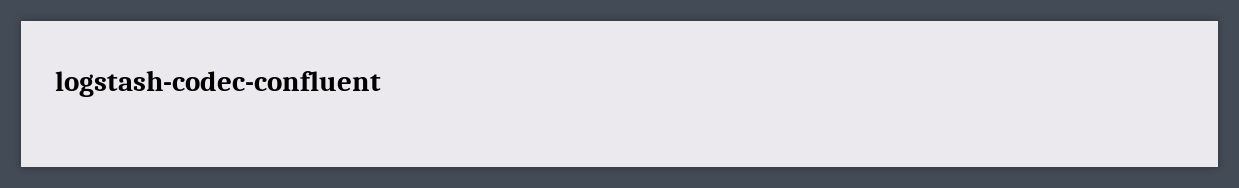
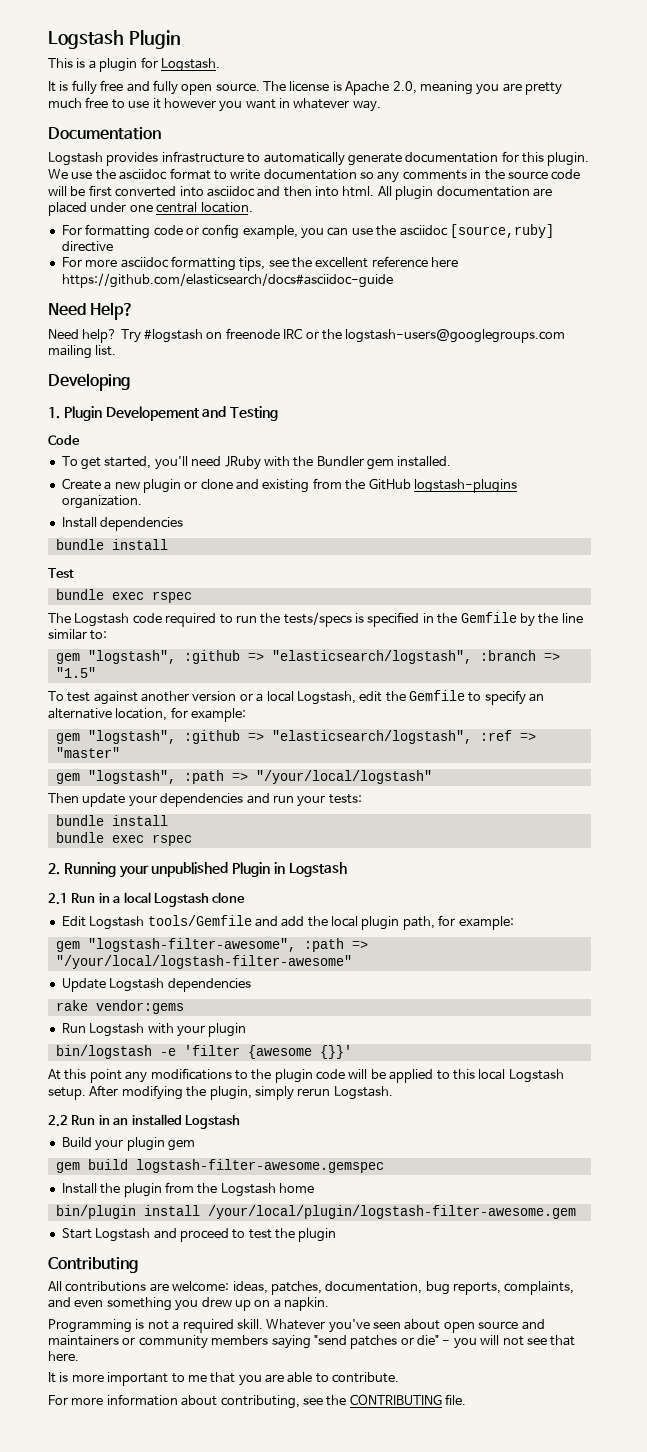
- logstash-codec-confluent
+ Logstash Plugin
+ This is a plugin for Logstash.
+ It is fully free and fully open source. The license is Apache 2.0, meaning you are pretty much free to use it however you want in whatever way.
+ Documentation
+ Logstash provides infrastructure to automatically generate documentation for this plugin. We use the asciidoc format to write documentation so any comments in the source code will be first converted into asciidoc and then into html. All plugin documentation are placed under one central location.
+ For formatting code or config example, you can use the asciidoc [source,ruby] directive
+ For more asciidoc formatting tips, see the excellent reference here https://github.com/elasticsearch/docs#asciidoc-guide
+ Need Help?
+ Need help? Try #logstash on freenode IRC or the logstash-users@googlegroups.com mailing list.
+ Developing
+ 1. Plugin Developement and Testing
+ Code
+ To get started, you'll need JRuby with the Bundler gem installed.
+ Create a new plugin or clone and existing from the GitHub logstash-plugins organization.
+ Install dependencies
+ bundle install
+ Test
+ bundle exec rspec
+ The Logstash code required to run the tests/specs is specified in the Gemfile by the line similar to:
+ gem "logstash", :github => "elasticsearch/logstash", :branch => "1.5"
+ To test against another version or a local Logstash, edit the Gemfile to specify an alternative location, for example:
+ gem "logstash", :github => "elasticsearch/logstash", :ref => "master"
+ gem "logstash", :path => "/your/local/logstash"
+ Then update your dependencies and run your tests:
+ bundle install
+ bundle exec rspec
+ 2. Running your unpublished Plugin in Logstash
+ 2.1 Run in a local Logstash clone
+ Edit Logstash tools/Gemfile and add the local plugin path, for example:
+ gem "logstash-filter-awesome", :path => "/your/local/logstash-filter-awesome"
+ Update Logstash dependencies
+ rake vendor:gems
+ Run Logstash with your plugin
+ bin/logstash -e 'filter {awesome {}}'
+ At this point any modifications to the plugin code will be applied to this local Logstash setup. After modifying the plugin, simply rerun Logstash.
+ 2.2 Run in an installed Logstash
+ Build your plugin gem
+ gem build logstash-filter-awesome.gemspec
+ Install the plugin from the Logstash home
+ bin/plugin install /your/local/plugin/logstash-filter-awesome.gem
+ Start Logstash and proceed to test the plugin
+ Contributing
+ All contributions are welcome: ideas, patches, documentation, bug reports, complaints, and even something you drew up on a napkin.
+ Programming is not a required skill. Whatever you've seen about open source and maintainers or community members saying "send patches or die" - you will not see that here.
+ It is more important to me that you are able to contribute.
+ For more information about contributing, see the CONTRIBUTING file.

